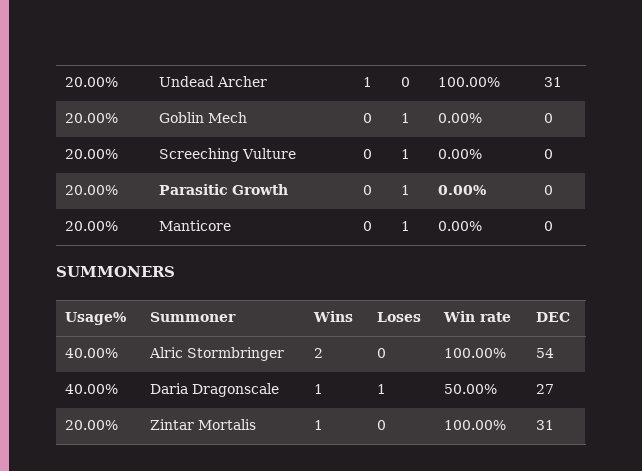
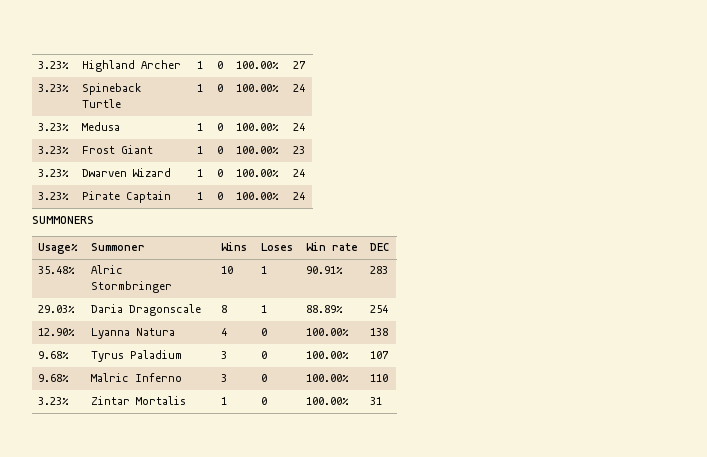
- 20.00% | Undead Archer | 1 | 0 | 100.00% | 31
- 20.00% | Goblin Mech | 0 | 1 | 0.00% | 0
- 20.00% | Screeching Vulture | 0 | 1 | 0.00% | 0
- 20.00% | Parasitic Growth | 0 | 1 | 0.00% | 0
- 20.00% | Manticore | 0 | 1 | 0.00% | 0
+ 3.23% | Highland Archer | 1 | 0 | 100.00% | 27
+ 3.23% | Spineback Turtle | 1 | 0 | 100.00% | 24
+ 3.23% | Medusa | 1 | 0 | 100.00% | 24
+ 3.23% | Frost Giant | 1 | 0 | 100.00% | 23
+ 3.23% | Dwarven Wizard | 1 | 0 | 100.00% | 24
+ 3.23% | Pirate Captain | 1 | 0 | 100.00% | 24
- 40.00% | Alric Stormbringer | 2 | 0 | 100.00% | 54
- 40.00% | Daria Dragonscale | 1 | 1 | 50.00% | 27
- 20.00% | Zintar Mortalis | 1 | 0 | 100.00% | 31
+ 35.48% | Alric Stormbringer | 10 | 1 | 90.91% | 283
+ 29.03% | Daria Dragonscale | 8 | 1 | 88.89% | 254
+ 12.90% | Lyanna Natura | 4 | 0 | 100.00% | 138
+ 9.68% | Tyrus Paladium | 3 | 0 | 100.00% | 107
+ 9.68% | Malric Inferno | 3 | 0 | 100.00% | 110
+ 3.23% | Zintar Mortalis | 1 | 0 | 100.00% | 31

